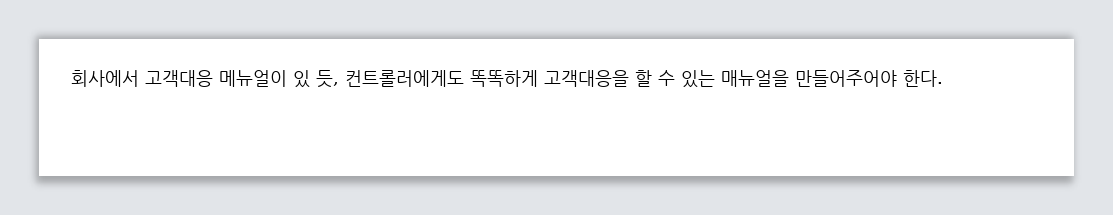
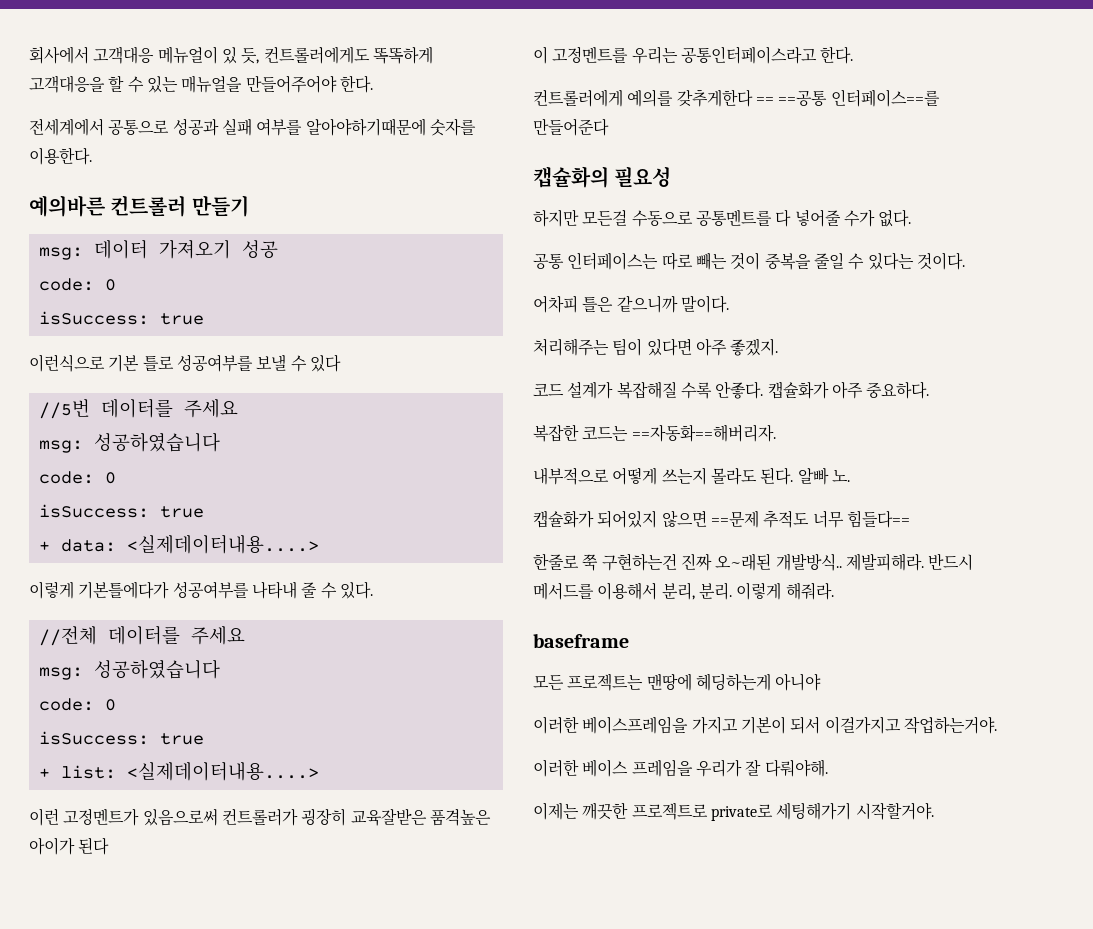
+ 전세계에서 공통으로 성공과 실패 여부를 알아야하기때문에 숫자를 이용한다.
+ 예의바른 컨트롤러 만들기
+ msg: 데이터 가져오기 성공
+ code: 0
+ isSuccess: true
+ 이런식으로 기본 틀로 성공여부를 보낼 수 있다
+ //5번 데이터를 주세요
+ msg: 성공하였습니다
+ code: 0
+ isSuccess: true
+ + data: <실제데이터내용....>
+ 이렇게 기본틀에다가 성공여부를 나타내 줄 수 있다.
+ //전체 데이터를 주세요
+ msg: 성공하였습니다
+ code: 0
+ isSuccess: true
+ + list: <실제데이터내용....>
+ 이런 고정멘트가 있음으로써 컨트롤러가 굉장히 교육잘받은 품격높은 아이가 된다
+ 이 고정멘트를 우리는 공통인터페이스라고 한다.
+ 컨트롤러에게 예의를 갖추게한다 == ==공통 인터페이스==를 만들어준다
+ 캡슐화의 필요성
+ 하지만 모든걸 수동으로 공통멘트를 다 넣어줄 수가 없다.
+ 공통 인터페이스는 따로 빼는 것이 중복을 줄일 수 있다는 것이다.
+ 어차피 틀은 같으니까 말이다.
+ 처리해주는 팀이 있다면 아주 좋겠지.
+ 코드 설계가 복잡해질 수록 안좋다. 캡슐화가 아주 중요하다.
+ 복잡한 코드는 ==자동화==해버리자.
+ 내부적으로 어떻게 쓰는지 몰라도 된다. 알빠 노.
+ 캡슐화가 되어있지 않으면 ==문제 추적도 너무 힘들다==
+ 한줄로 쭉 구현하는건 진짜 오~래된 개발방식.. 제발피해라. 반드시 메서드를 이용해서 분리, 분리. 이렇게 해줘라.
+ baseframe
+ 모든 프로젝트는 맨땅에 헤딩하는게 아니야
+ 이러한 베이스프레임을 가지고 기본이 되서 이걸가지고 작업하는거야.
+ 이러한 베이스 프레임을 우리가 잘 다뤄야해.
+ 이제는 깨끗한 프로젝트로 private로 세팅해가기 시작할거야.

